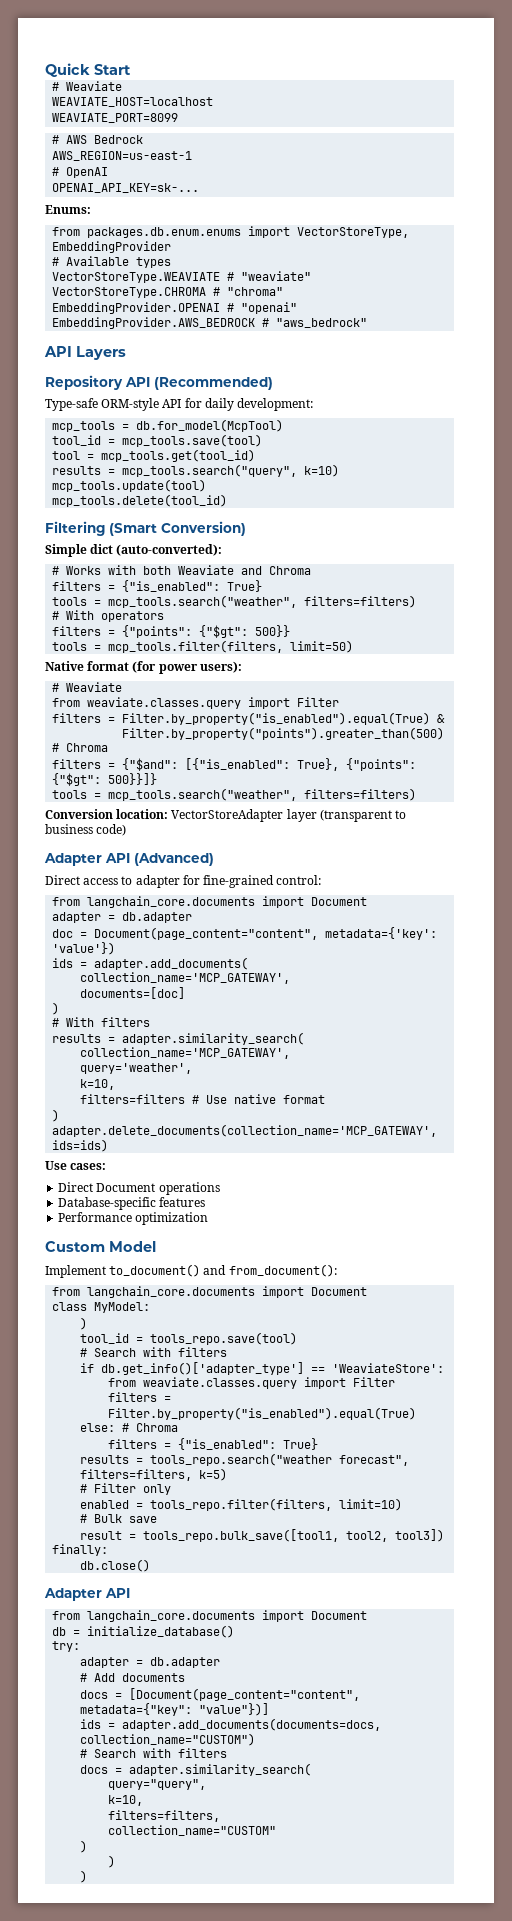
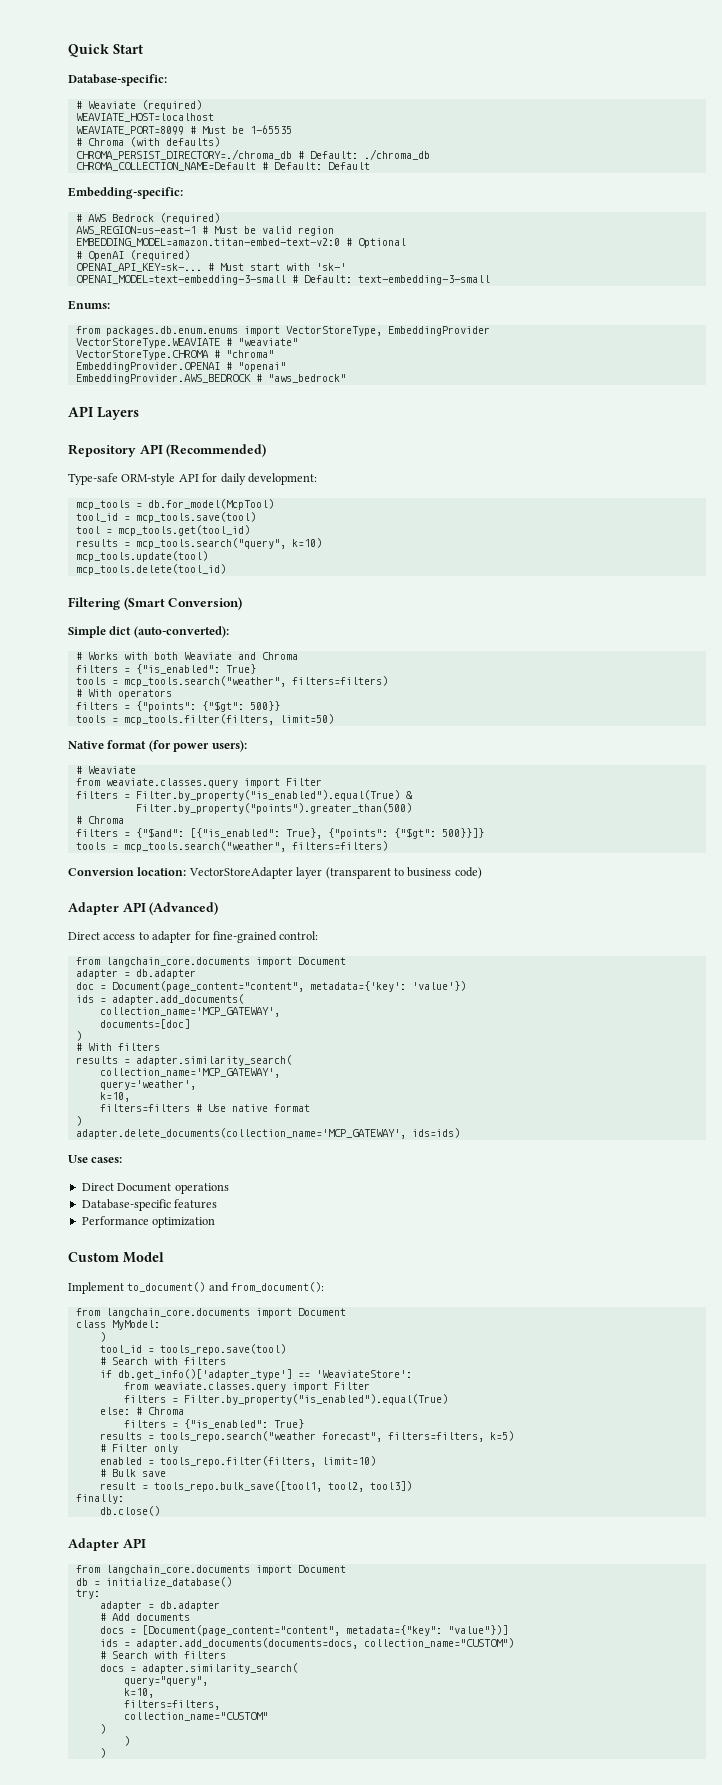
  Quick Start
- # Weaviate
+ Database-specific:
+ # Weaviate (required)
- WEAVIATE_PORT=8099
+ WEAVIATE_PORT=8099 # Must be 1-65535
+ # Chroma (with defaults)
+ CHROMA_PERSIST_DIRECTORY=./chroma_db # Default: ./chroma_db
+ CHROMA_COLLECTION_NAME=Default # Default: Default
+ Embedding-specific:
- # AWS Bedrock
+ # AWS Bedrock (required)
- AWS_REGION=us-east-1
+ AWS_REGION=us-east-1 # Must be valid region
+ EMBEDDING_MODEL=amazon.titan-embed-text-v2:0 # Optional
- # OpenAI
+ # OpenAI (required)
+ # Must start with 'sk-'
+ OPENAI_MODEL=text-embedding-3-small # Default: text-embedding-3-small
- # Available types

